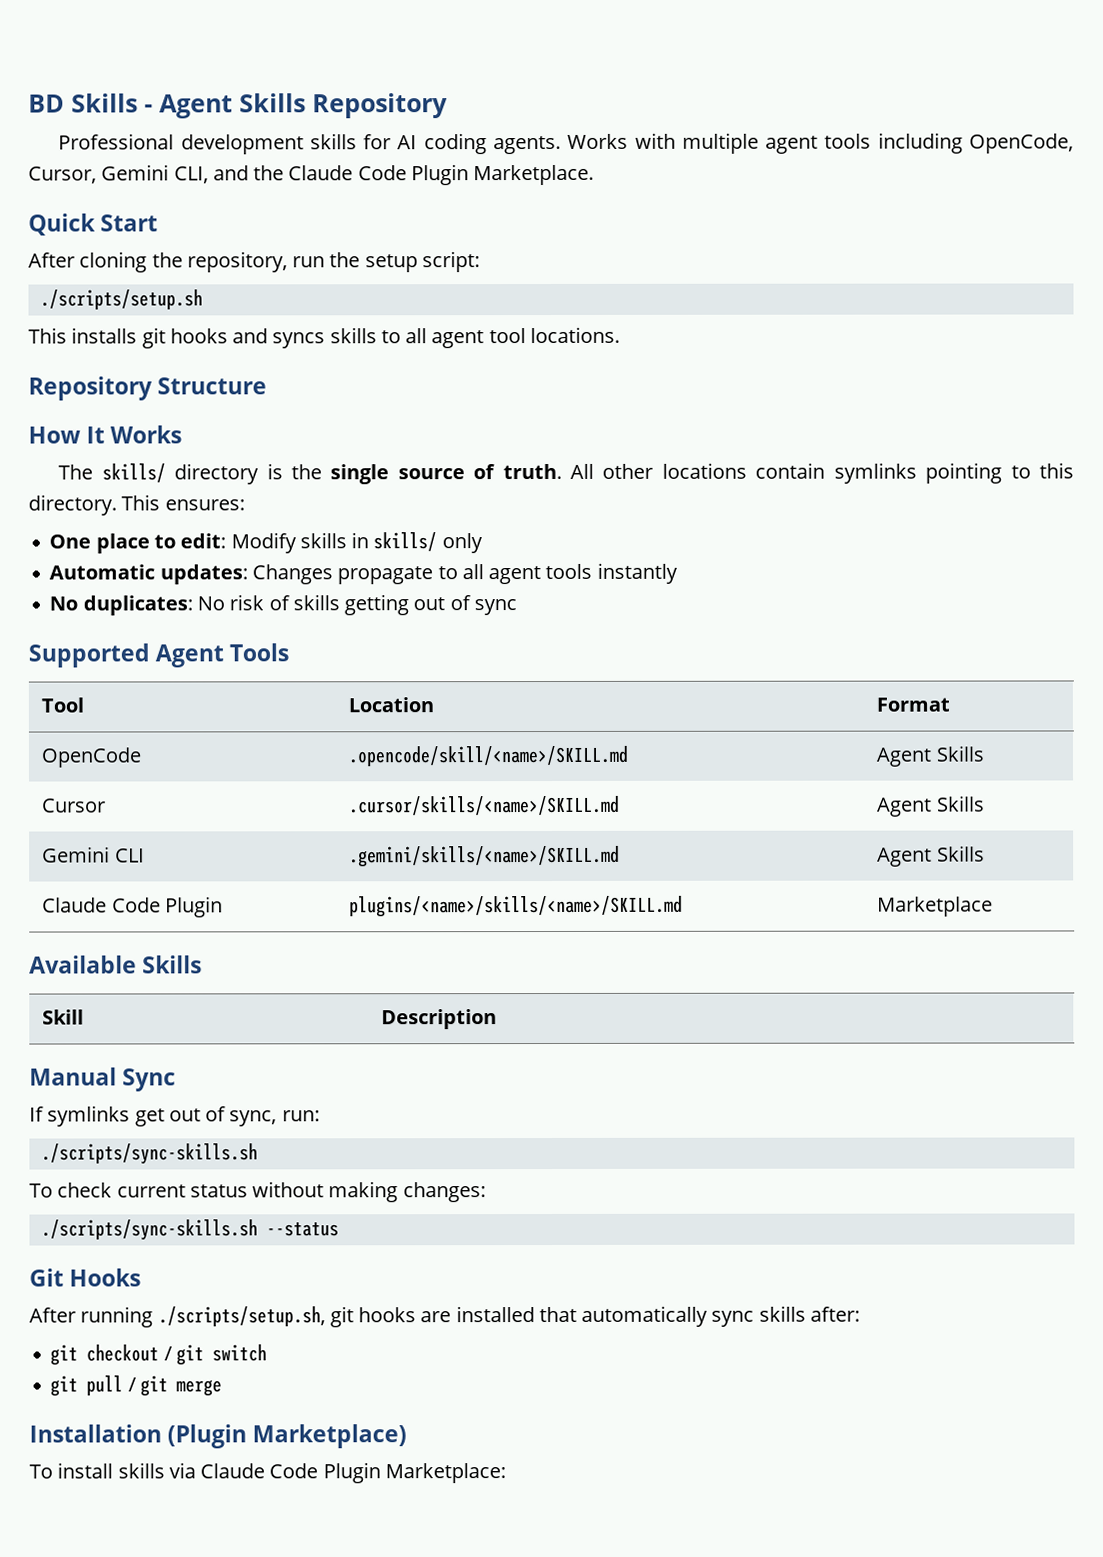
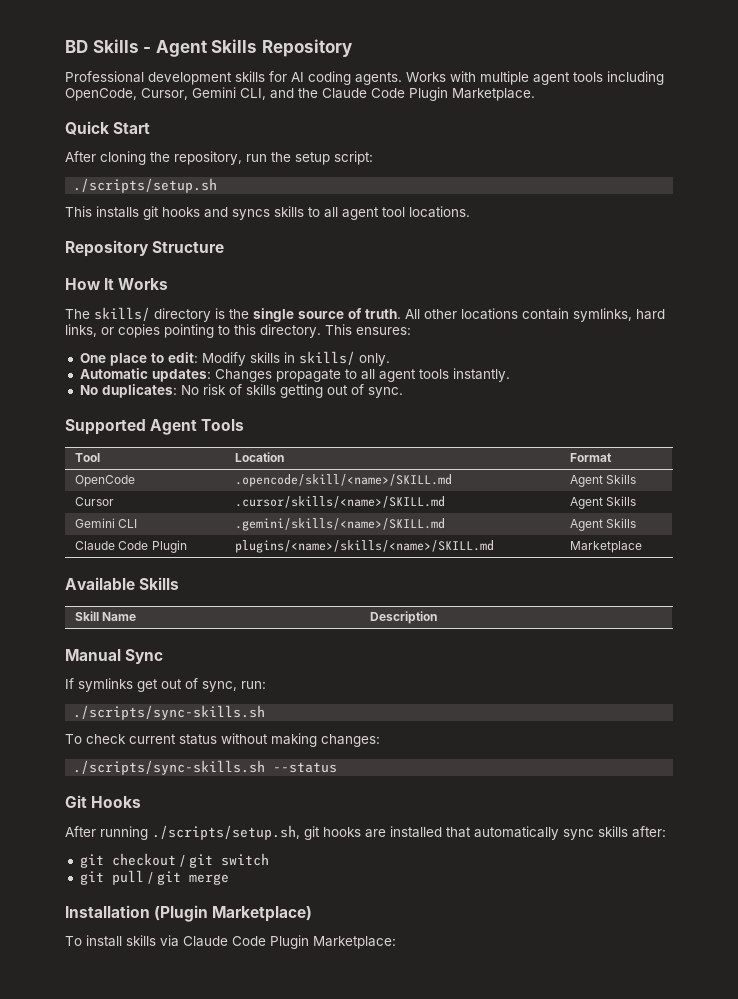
- All other locations contain symlinks pointing to this directory.
+ All other locations contain symlinks, hard links, or copies pointing to this directory.
- One place to edit: Modify skills in skills/ only
+ One place to edit: Modify skills in skills/ only.
- Automatic updates: Changes propagate to all agent tools instantly
+ Automatic updates: Changes propagate to all agent tools instantly.
- No duplicates: No risk of skills getting out of sync
+ No duplicates: No risk of skills getting out of sync.
- Skill | Description
+ Skill Name | Description

